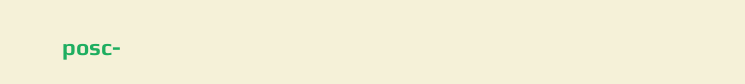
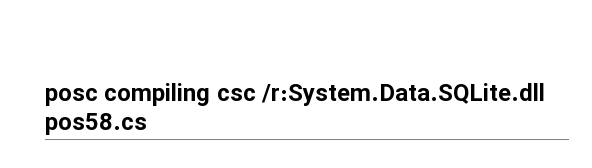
- posc-
+ posc compiling csc /r:System.Data.SQLite.dll pos58.cs

